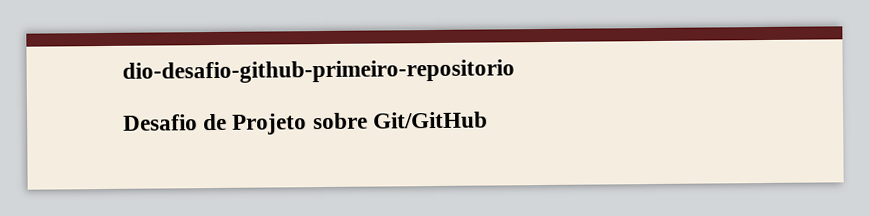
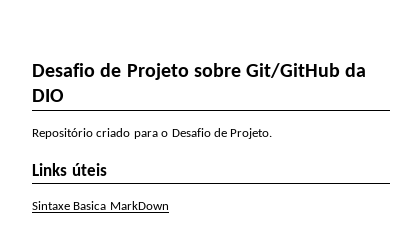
- dio-desafio-github-primeiro-repositorio
- Desafio de Projeto sobre Git/GitHub
+ Desafio de Projeto sobre Git/GitHub da DIO
+ Repositório criado para o Desafio de Projeto.
+ Links úteis
+ Sintaxe Basica MarkDown

